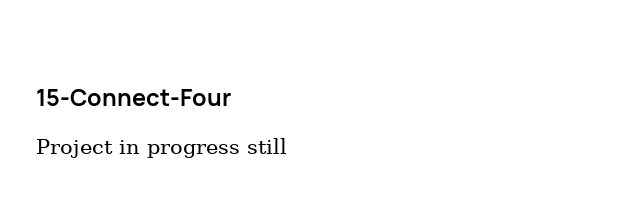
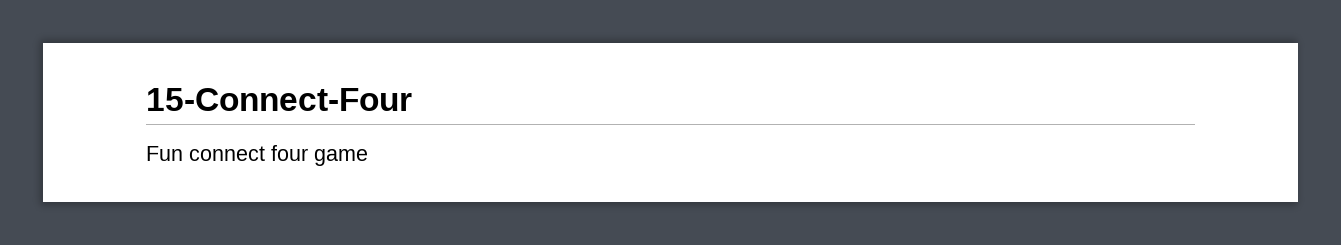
- Project in progress still
+ Fun connect four game

